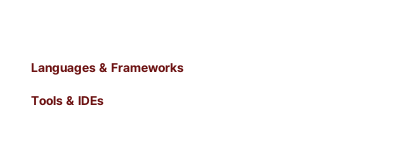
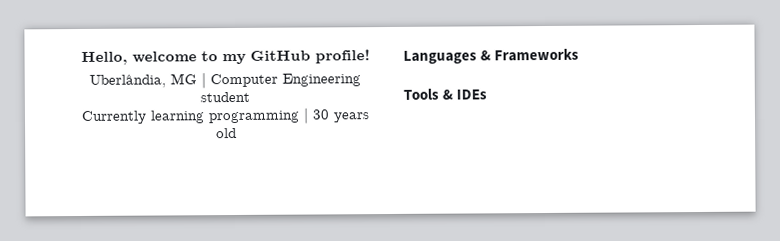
+ Hello, welcome to my GitHub profile!
+ Uberlândia, MG | Computer Engineering student
+ Currently learning programming | 30 years old

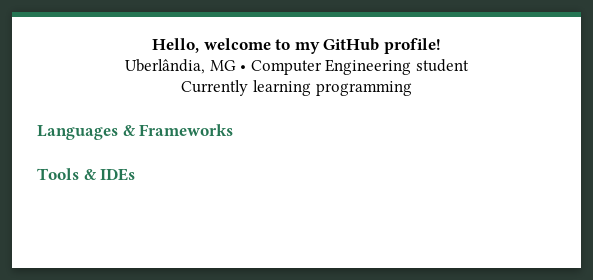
- Uberlândia, MG | Computer Engineering student
+ Uberlândia, MG • Computer Engineering student
- Currently learning programming | 30 years old
+ Currently learning programming

